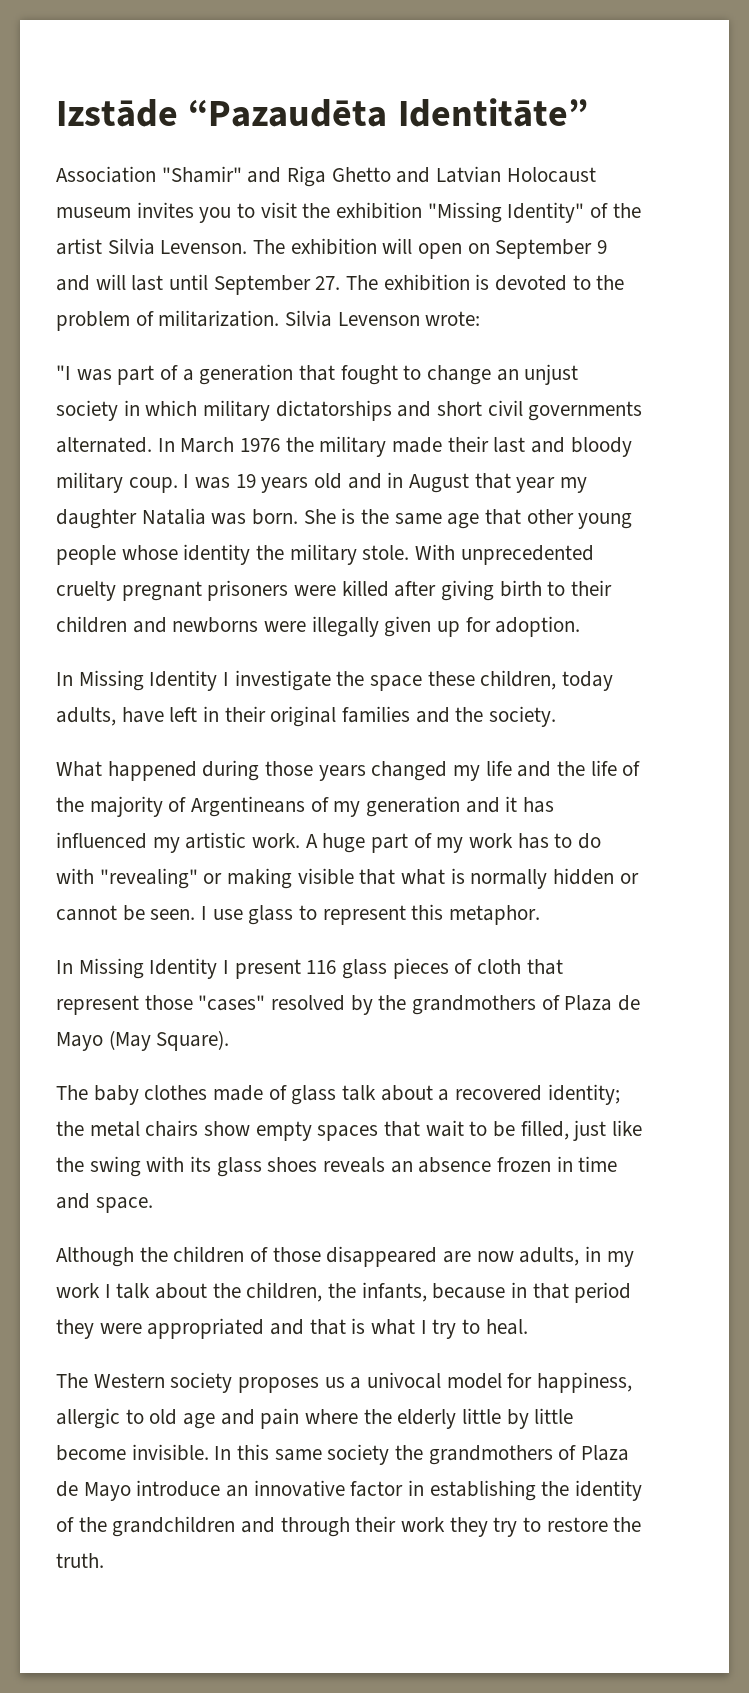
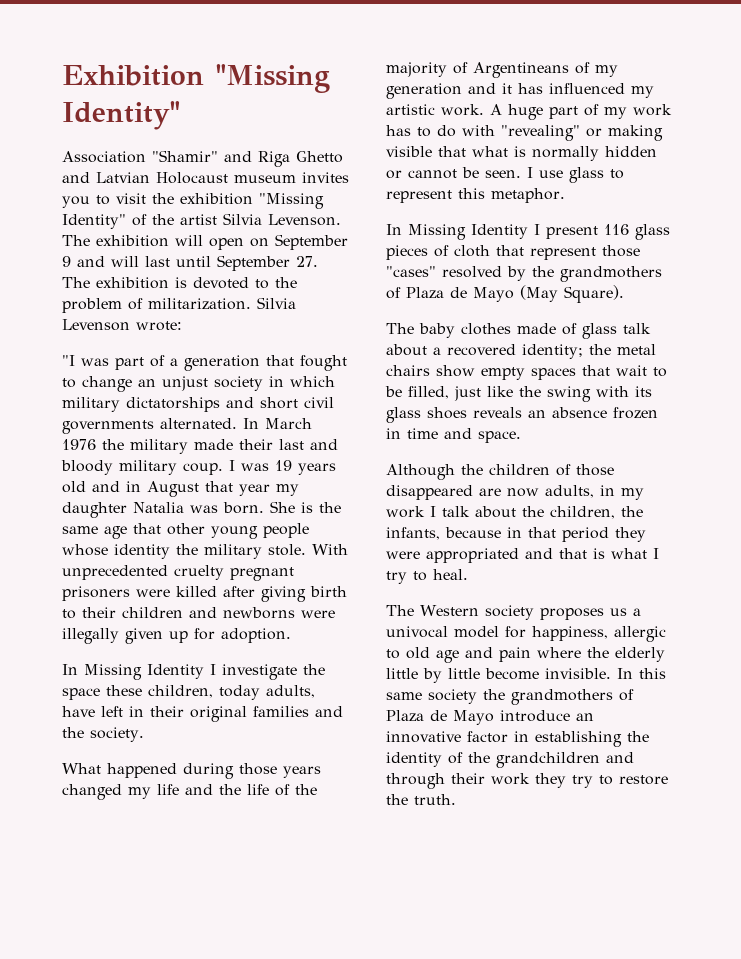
- Izstāde “Pazaudēta Identitāte”
+ Exhibition "Missing Identity"

